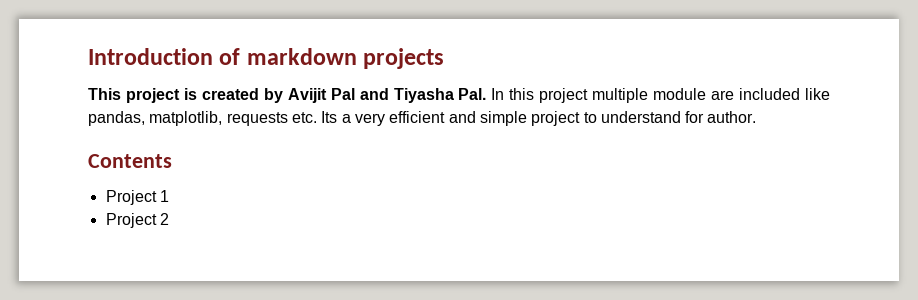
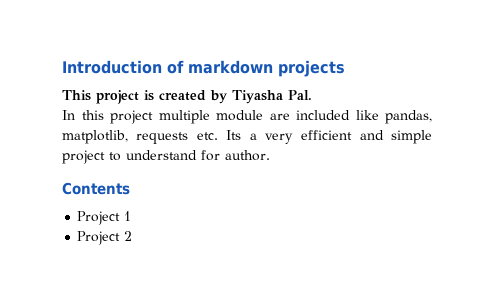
- This project is created by Avijit Pal and Tiyasha Pal. In this project multiple module are included like pandas, matplotlib, requests etc. Its a very efficient and simple project to understand for author.
+ This project is created by Tiyasha Pal.
+ In this project multiple module are included like pandas, matplotlib, requests etc. Its a very efficient and simple project to understand for author.

